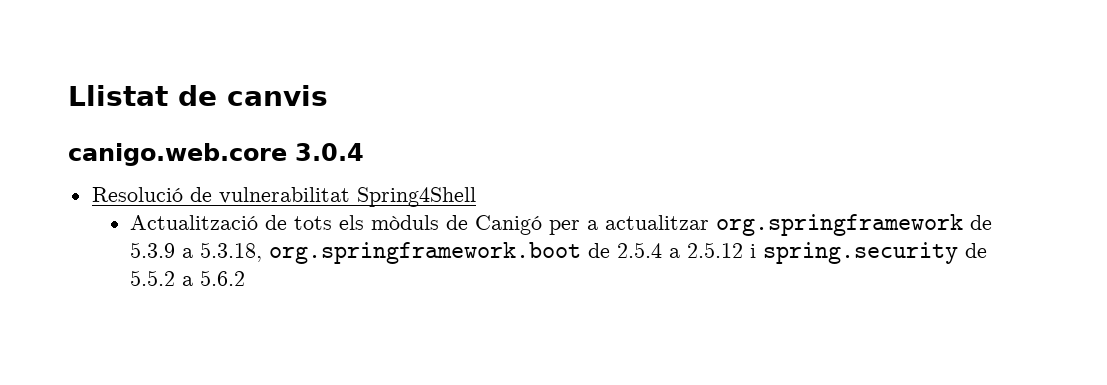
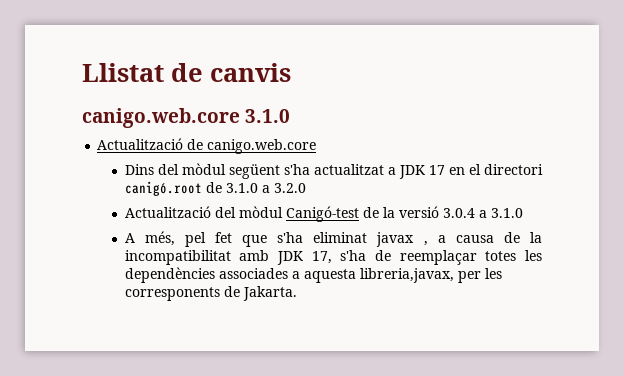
- canigo.web.core 3.0.4
- Resolució de vulnerabilitat Spring4Shell
- Actualització de tots els mòduls de Canigó per a actualitzar org.springframework de 5.3.9 a 5.3.18, org.springframework.boot de 2.5.4 a 2.5.12 i spring.security de 5.5.2 a 5.6.2
+ canigo.web.core 3.1.0
+ Actualització de canigo.web.core
+ Dins del mòdul següent s'ha actualitzat a JDK 17 en el directori canigó.root de 3.1.0 a 3.2.0
+ Actualització del mòdul Canigó-test de la versió 3.0.4 a 3.1.0
+ A més, pel fet que s'ha eliminat javax , a causa de la incompatibilitat amb JDK 17, s'ha de reemplaçar totes les dependències associades a aquesta libreria,javax, per les corresponents de Jakarta.

